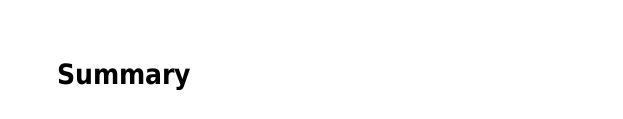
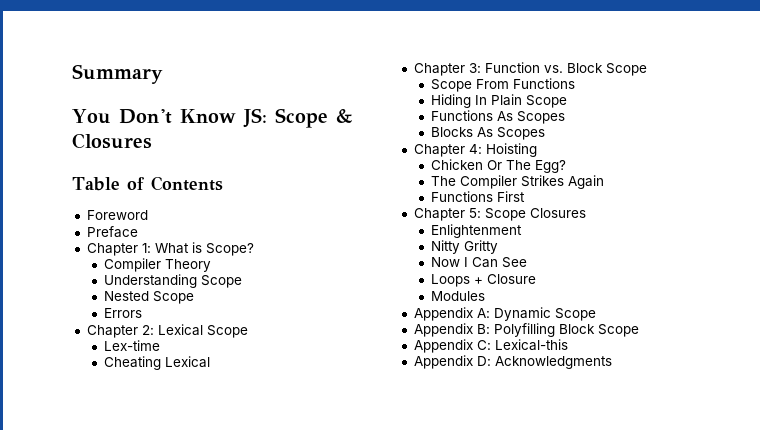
+ You Don't Know JS: Scope & Closures
+ Table of Contents
+ Foreword
+ Preface
+ Chapter 1: What is Scope?
+ Compiler Theory
+ Understanding Scope
+ Nested Scope
+ Errors
+ Chapter 2: Lexical Scope
+ Lex-time
+ Cheating Lexical
+ Chapter 3: Function vs. Block Scope
+ Scope From Functions
+ Hiding In Plain Scope
+ Functions As Scopes
+ Blocks As Scopes
+ Chapter 4: Hoisting
+ Chicken Or The Egg?
+ The Compiler Strikes Again
+ Functions First
+ Chapter 5: Scope Closures
+ Enlightenment
+ Nitty Gritty
+ Now I Can See
+ Loops + Closure
+ Modules
+ Appendix A: Dynamic Scope
+ Appendix B: Polyfilling Block Scope
+ Appendix C: Lexical-this
+ Appendix D: Acknowledgments

